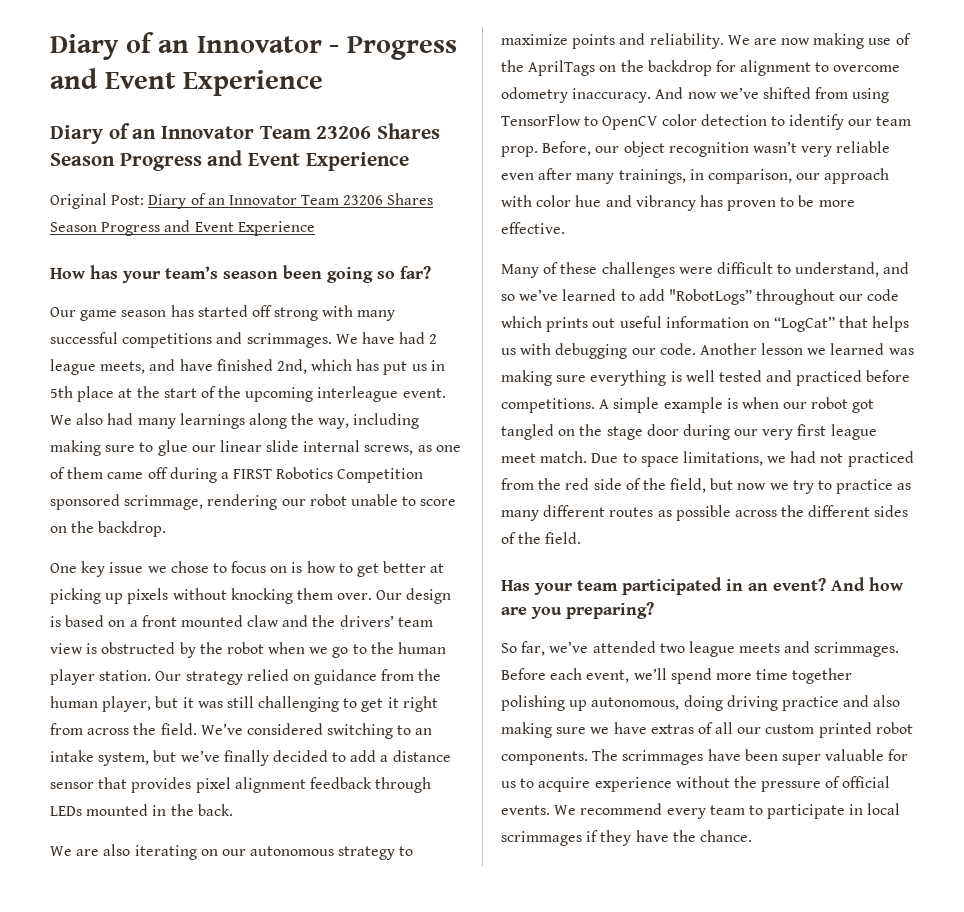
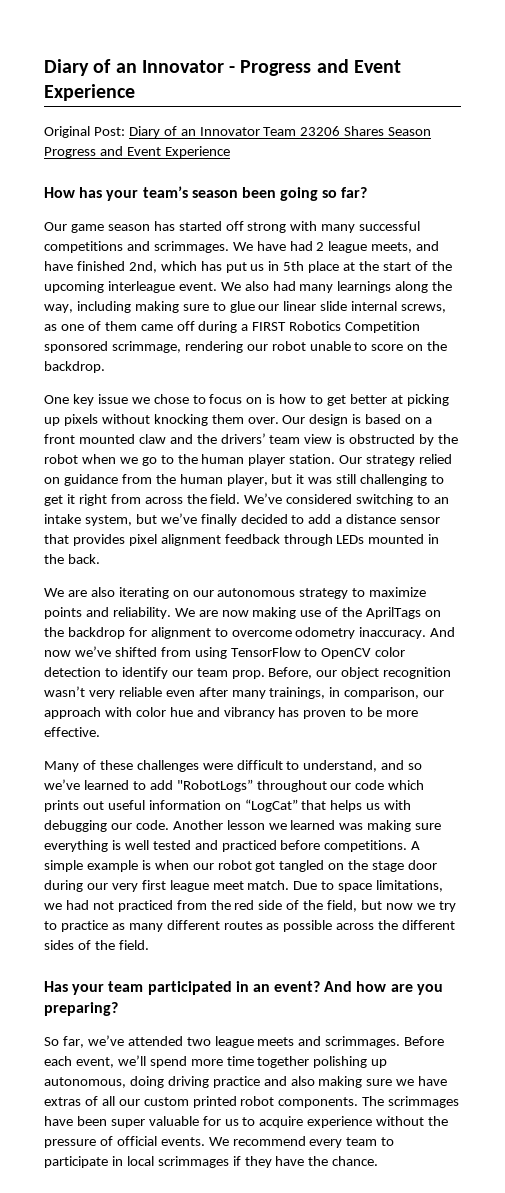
  Diary of an Innovator - Progress and Event Experience
- Diary of an Innovator Team 23206 Shares Season Progress and Event Experience

